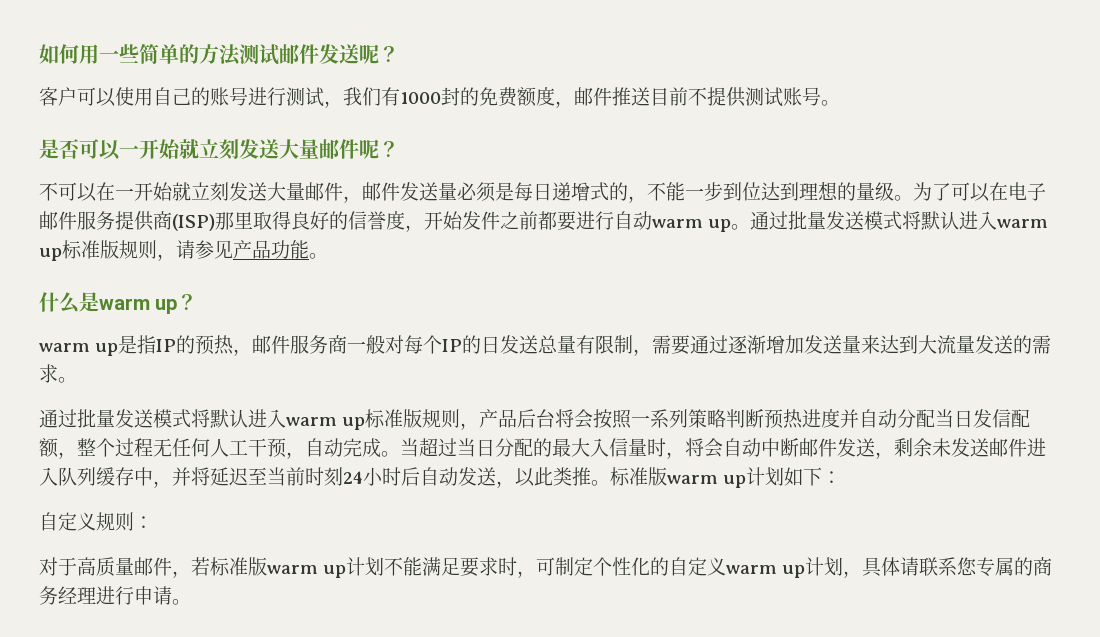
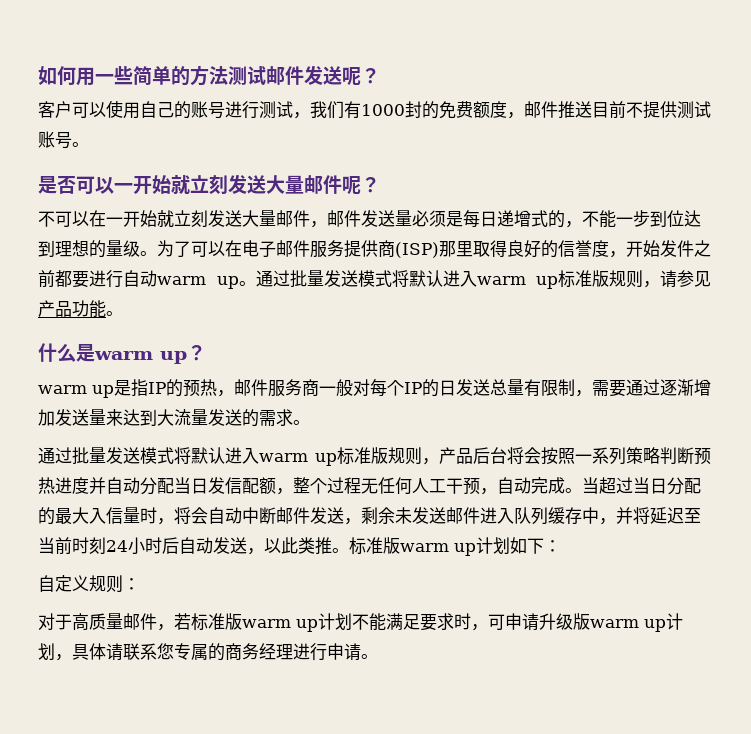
- 对于高质量邮件，若标准版warm up计划不能满足要求时，可制定个性化的自定义warm up计划，具体请联系您专属的商务经理进行申请。
+ 对于高质量邮件，若标准版warm up计划不能满足要求时，可申请升级版warm up计划，具体请联系您专属的商务经理进行申请。

